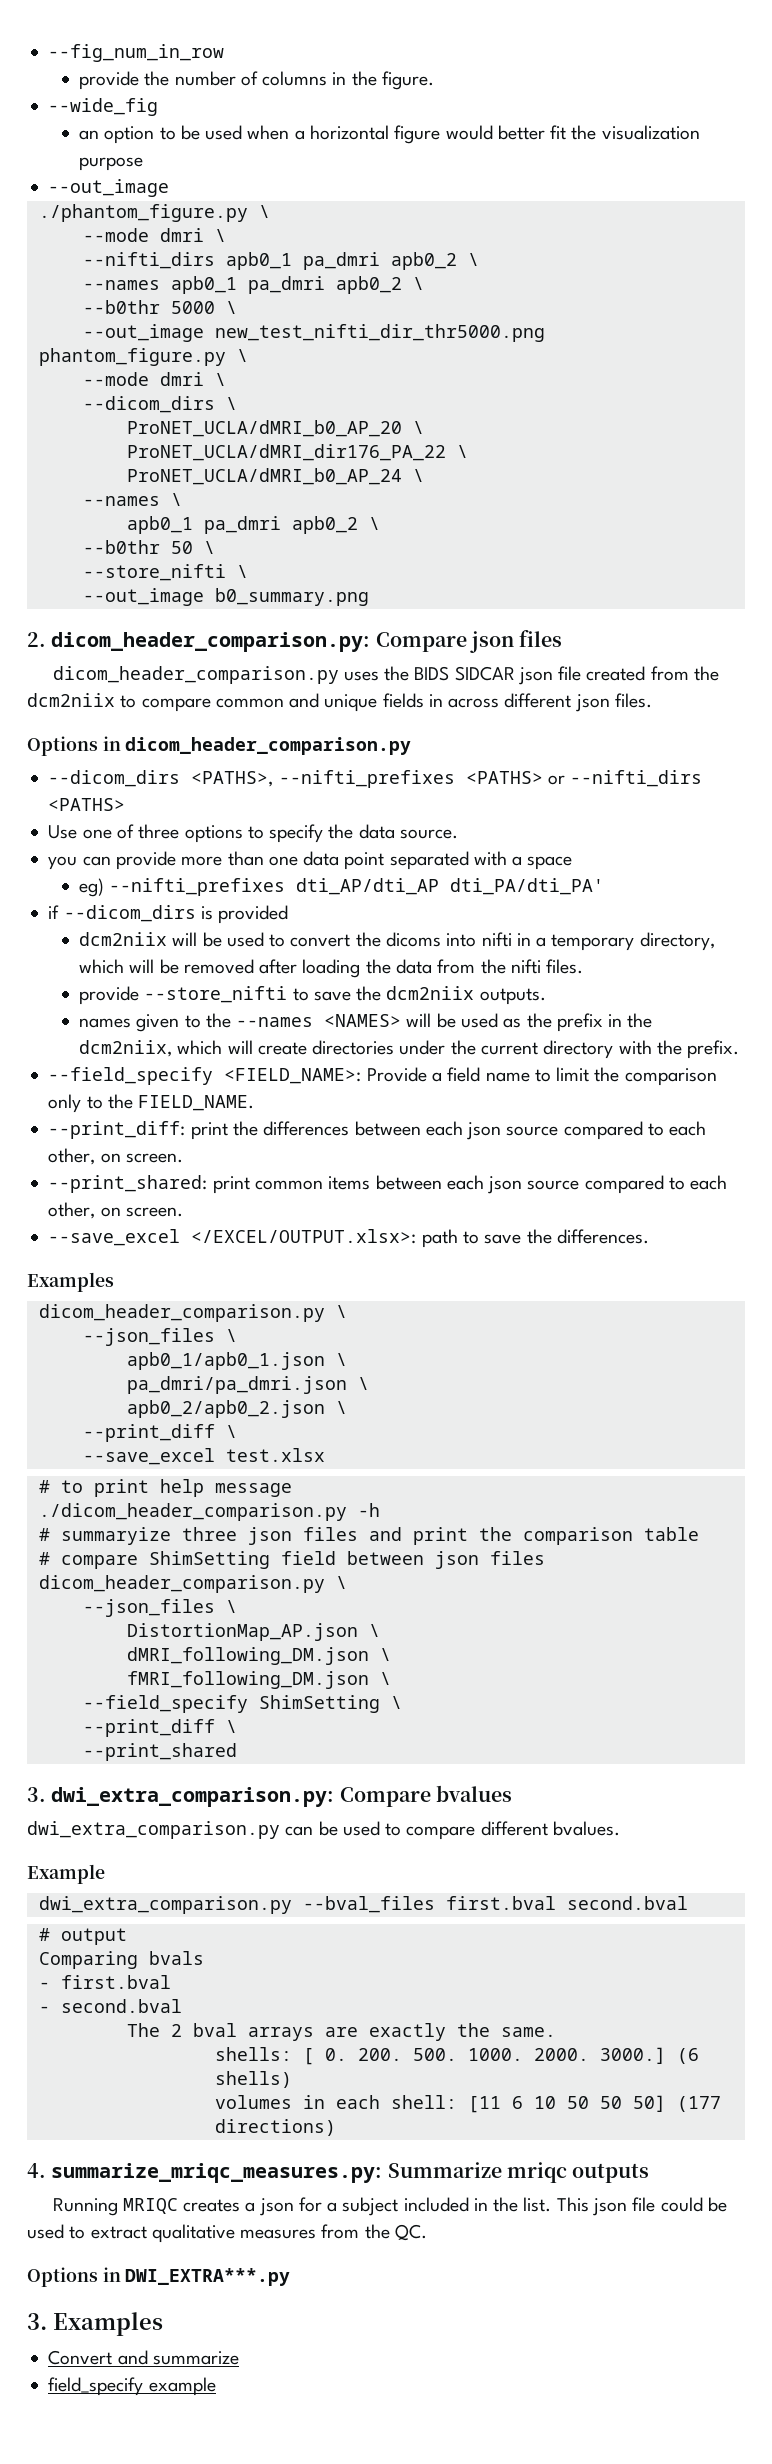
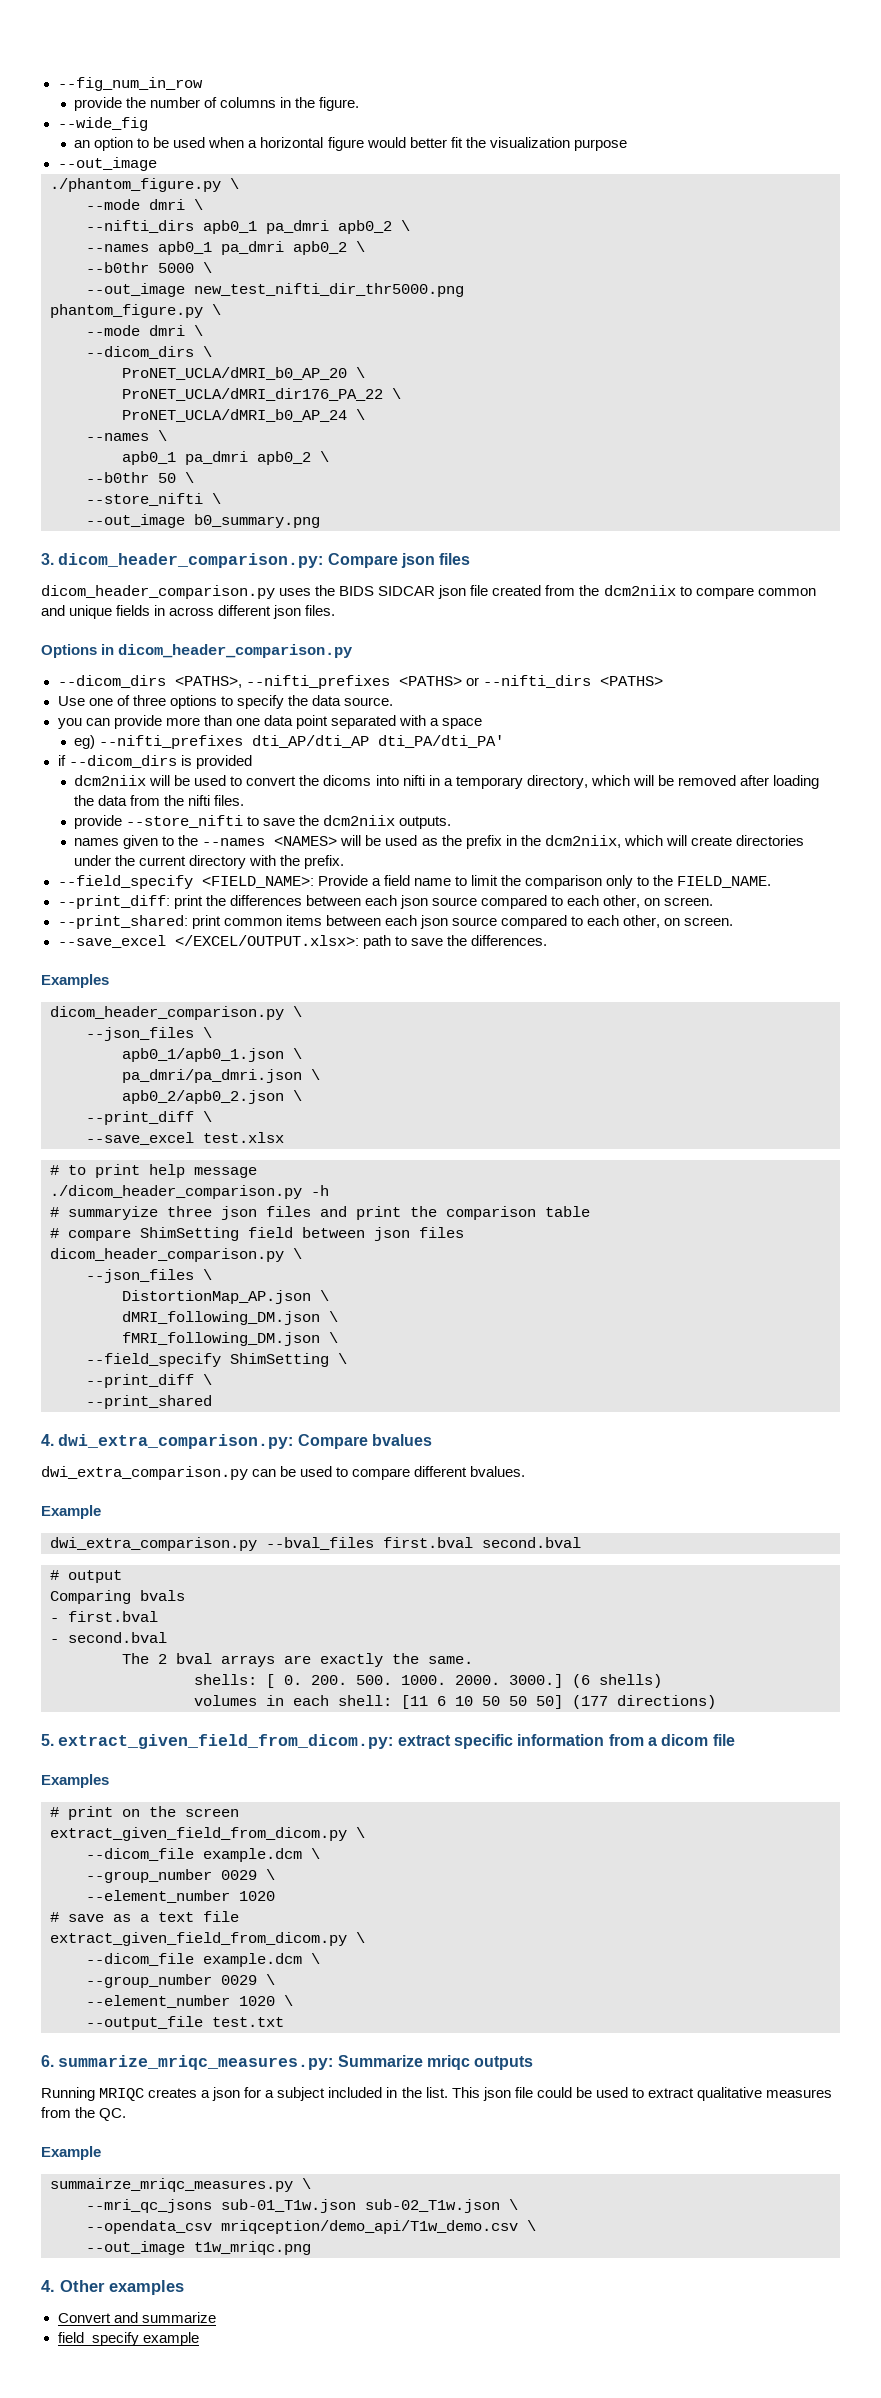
- 2. dicom_header_comparison.py: Compare json files
+ 3. dicom_header_comparison.py: Compare json files
- 3. dwi_extra_comparison.py: Compare bvalues
+ 4. dwi_extra_comparison.py: Compare bvalues
- 4. summarize_mriqc_measures.py: Summarize mriqc outputs
+ 5. extract_given_field_from_dicom.py: extract specific information from a dicom file
+ Examples
+ # print on the screen
+ extract_given_field_from_dicom.py \
+ --dicom_file example.dcm \
+ --group_number 0029 \
+ --element_number 1020
+ # save as a text file
+ extract_given_field_from_dicom.py \
+ --dicom_file example.dcm \
+ --group_number 0029 \
+ --element_number 1020 \
+ --output_file test.txt
+ 6. summarize_mriqc_measures.py: Summarize mriqc outputs
  This json file could be used to extract qualitative measures from the QC.
- Options in DWI_EXTRA***.py
- 3. Examples
+ Example
+ summairze_mriqc_measures.py \
+ --mri_qc_jsons sub-01_T1w.json sub-02_T1w.json \
+ --opendata_csv mriqception/demo_api/T1w_demo.csv \
+ --out_image t1w_mriqc.png
+ 4. Other examples

